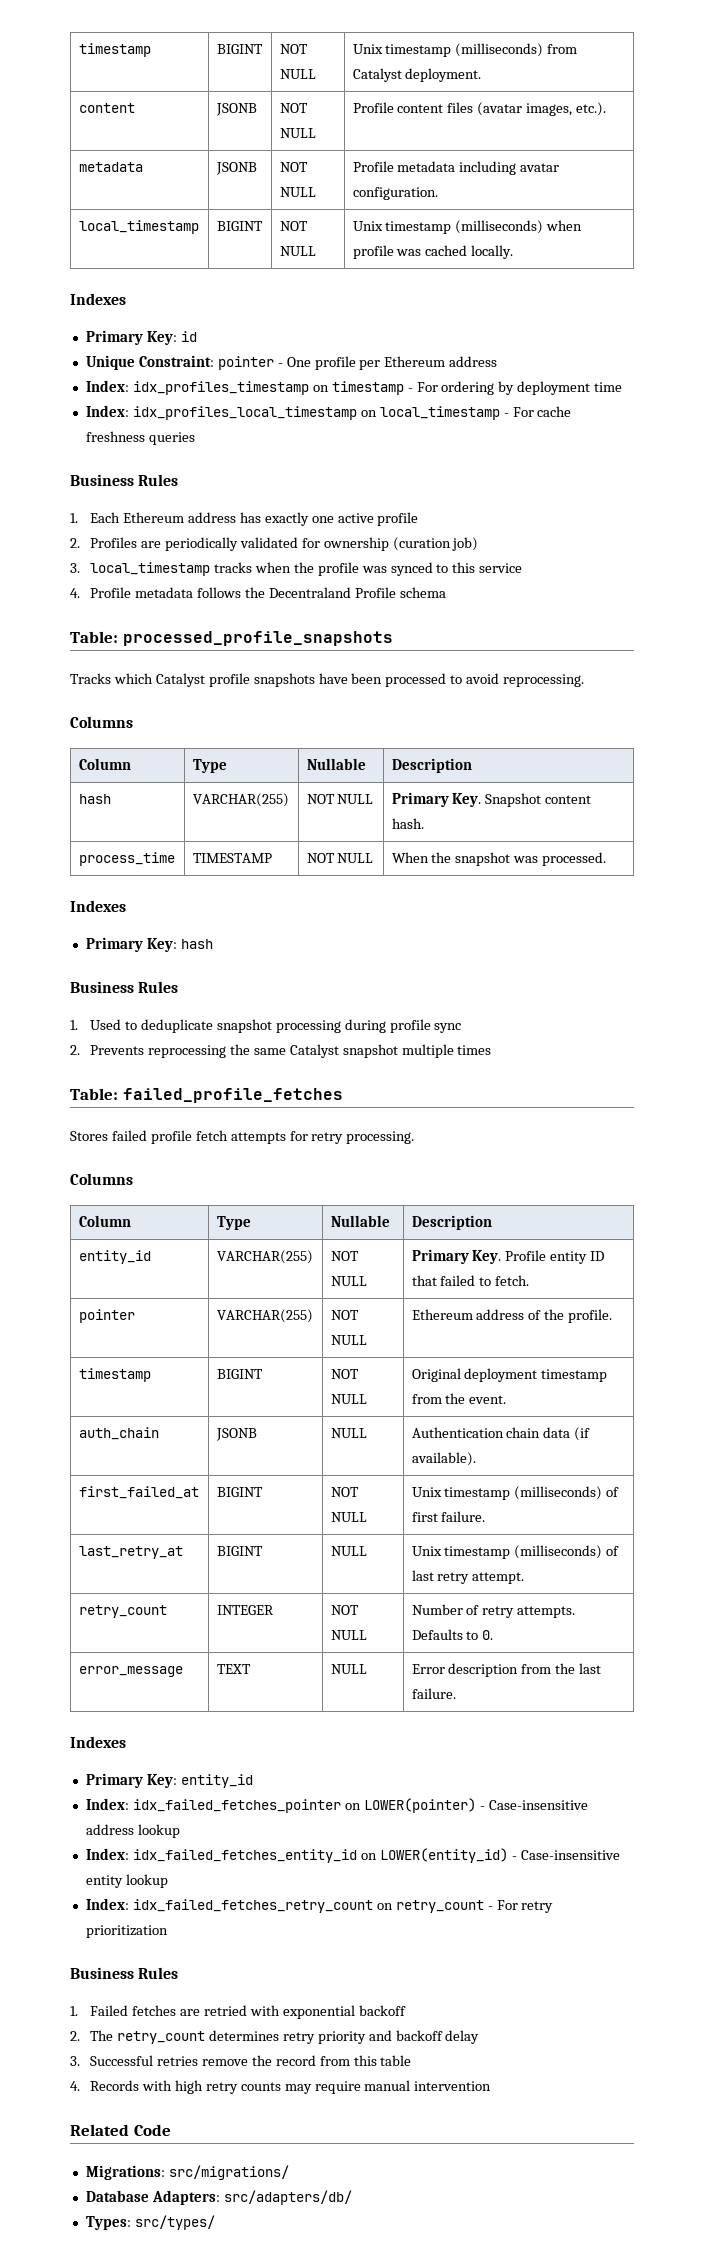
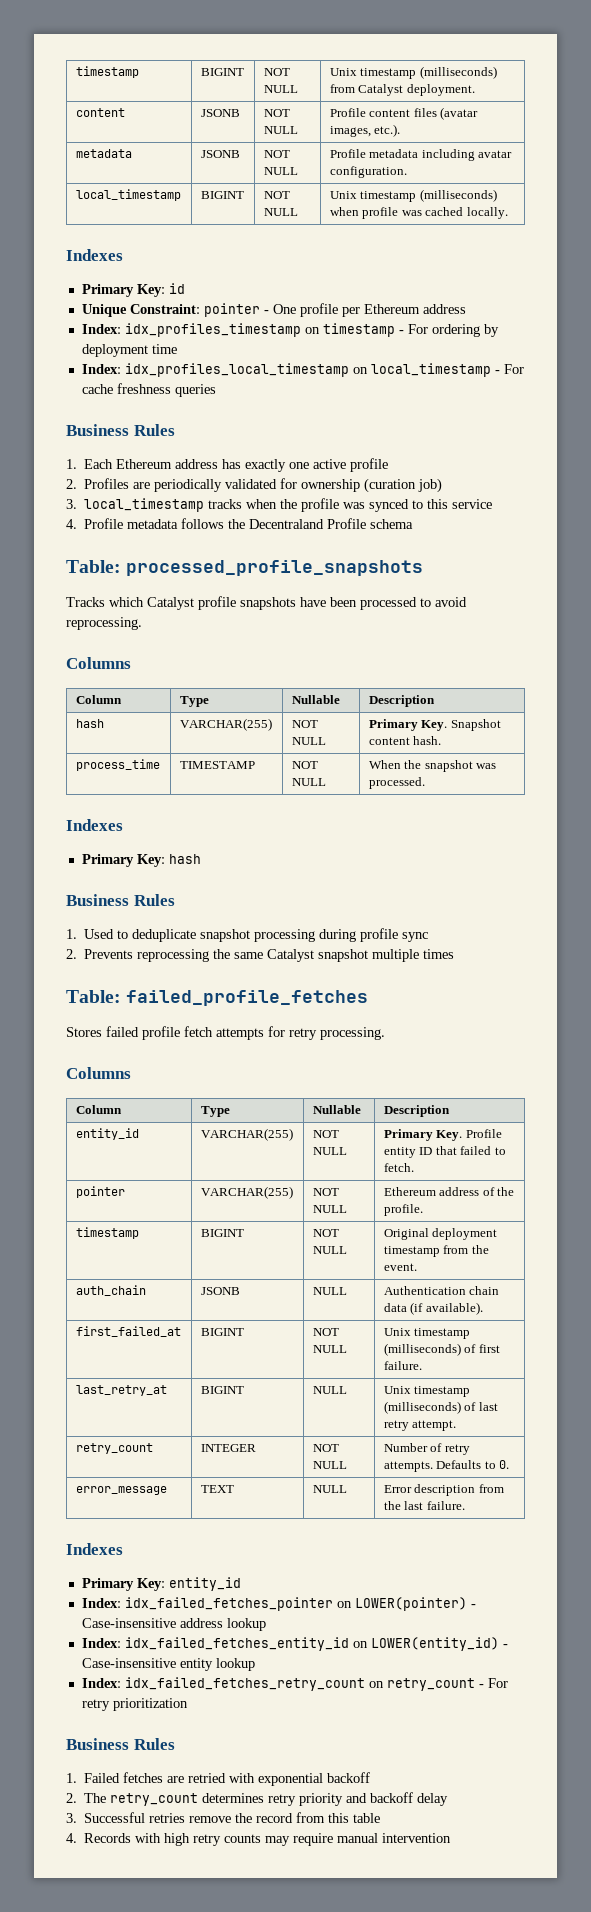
- Related Code
- Migrations: src/migrations/
- Database Adapters: src/adapters/db/
- Types: src/types/

